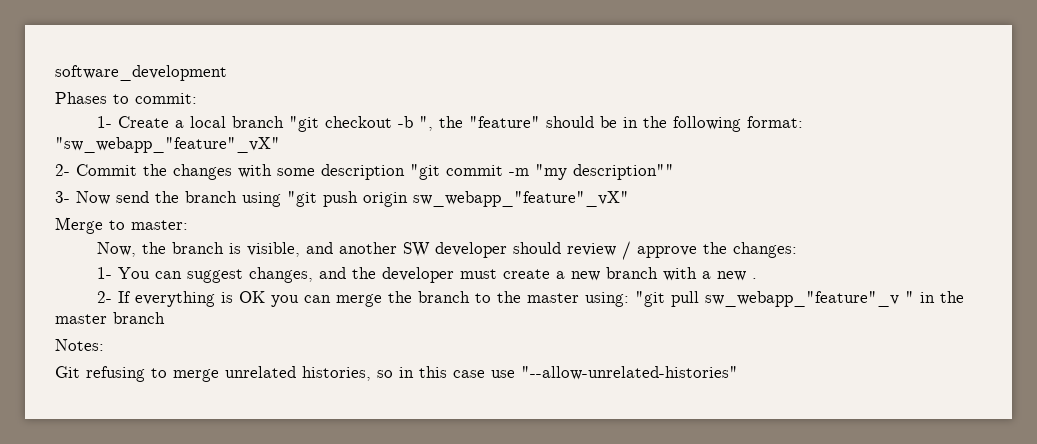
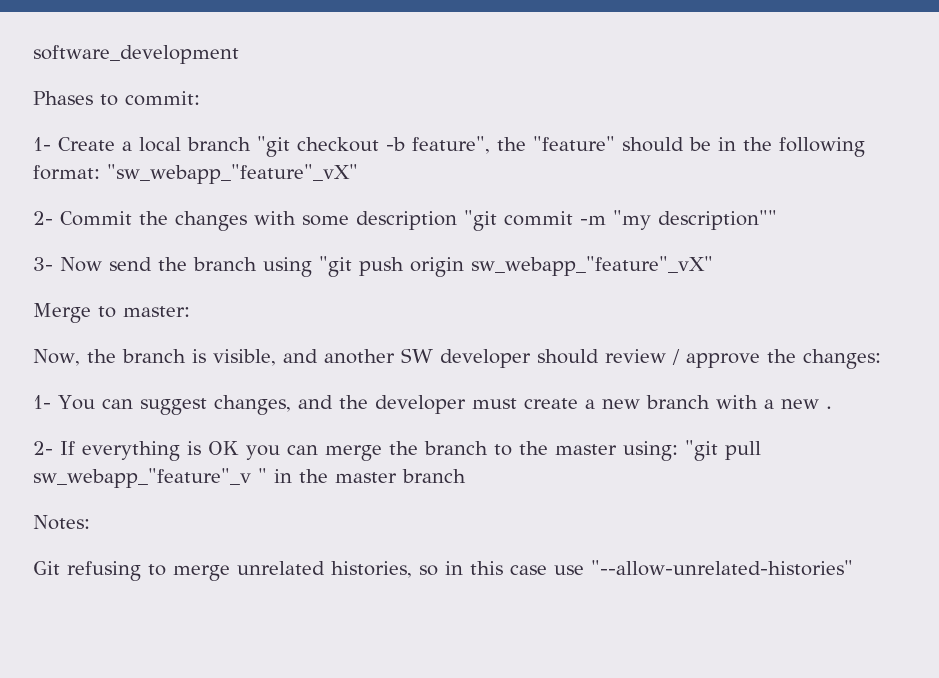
- 1- Create a local branch "git checkout -b ", the "feature" should be in the following format: "sw_webapp_"feature"_vX"
+ 1- Create a local branch "git checkout -b feature", the "feature" should be in the following format: "sw_webapp_"feature"_vX"

